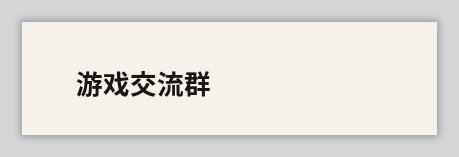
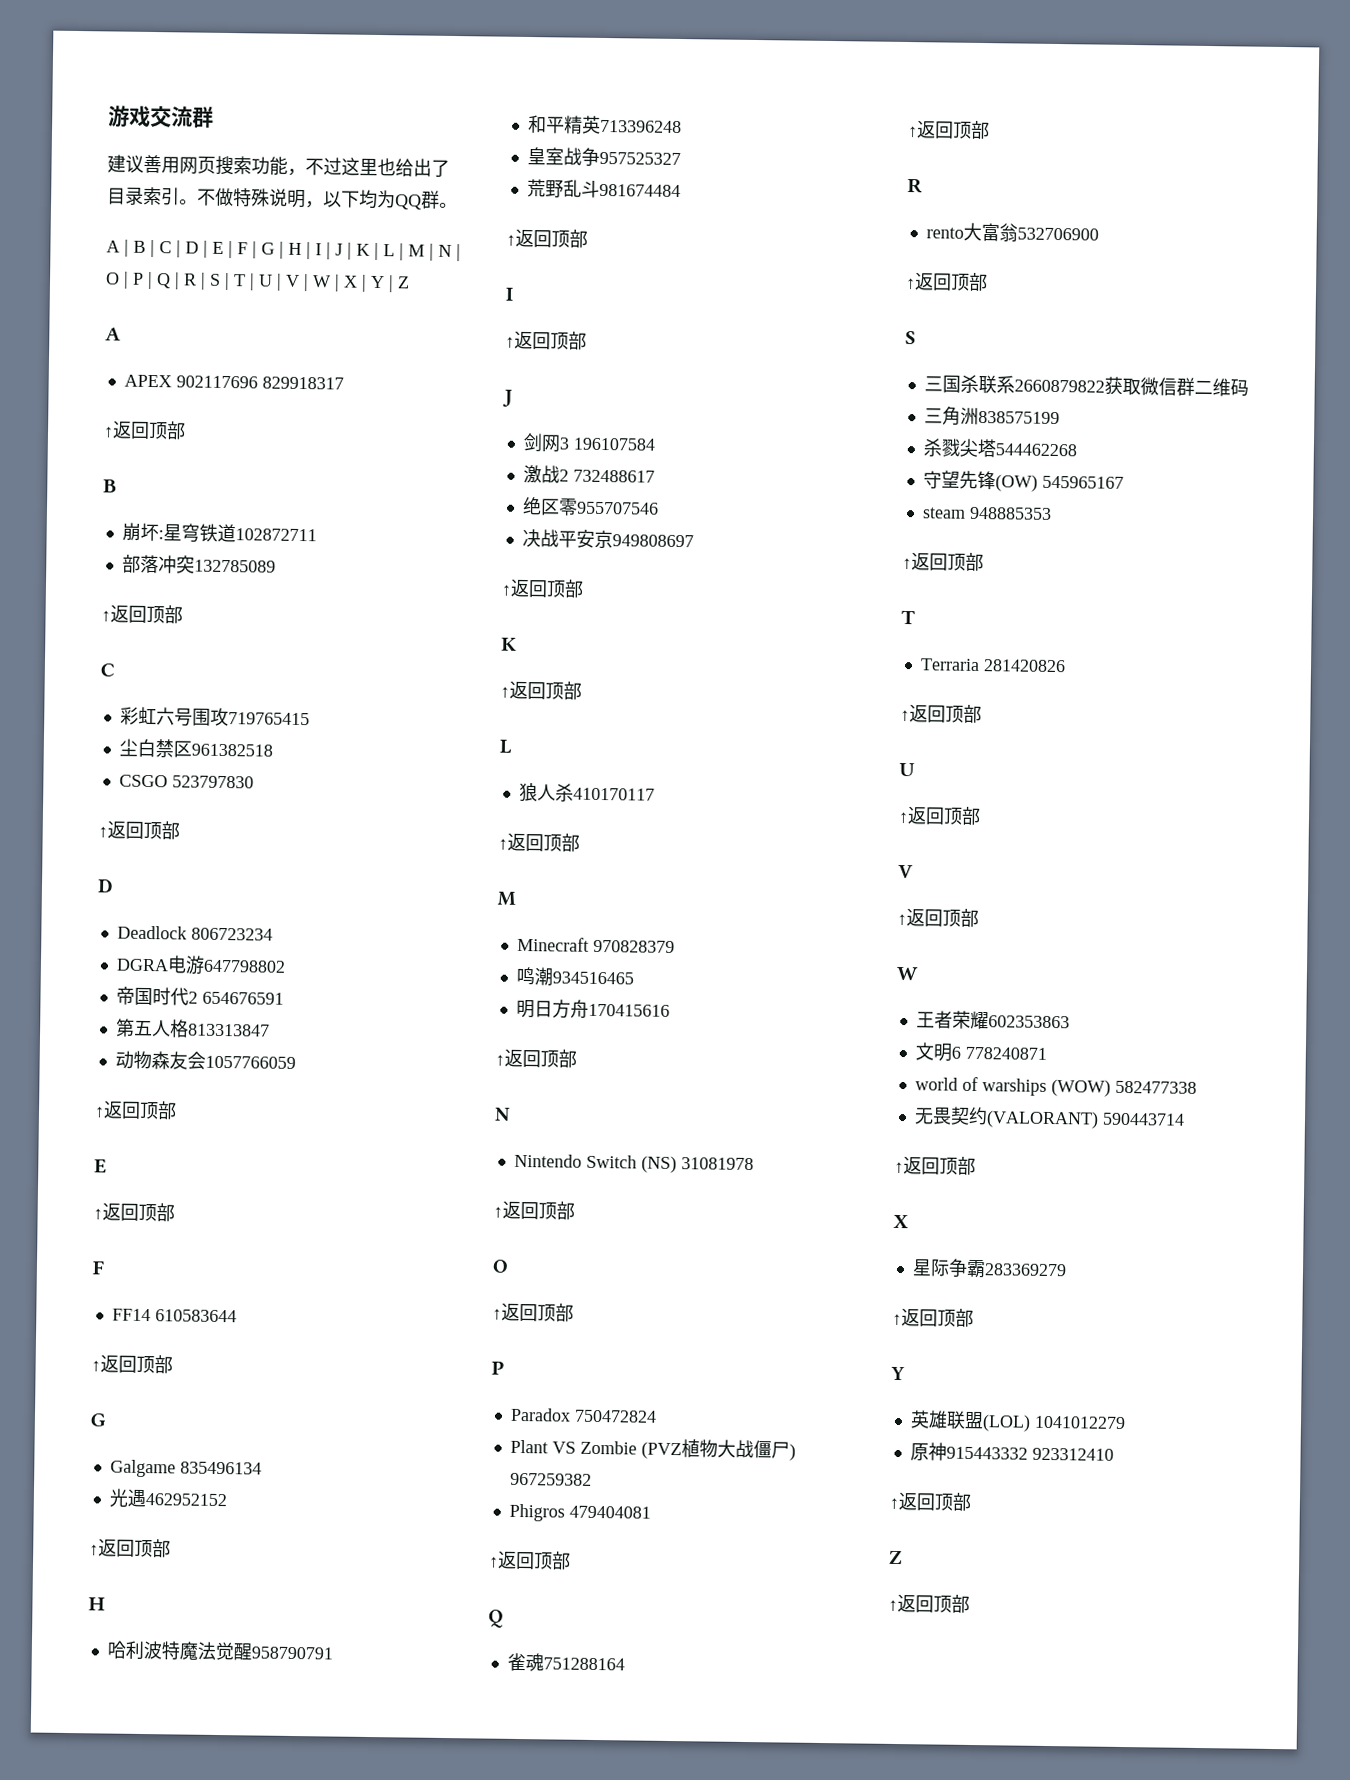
+ 建议善用网页搜索功能，不过这里也给出了目录索引。不做特殊说明，以下均为QQ群。
+ A | B | C | D | E | F | G | H | I | J | K | L | M | N | O | P | Q | R | S | T | U | V | W | X | Y | Z
+ A
+ APEX 902117696 829918317
+ ↑返回顶部
+ B
+ 崩坏:星穹铁道102872711
+ 部落冲突132785089
+ ↑返回顶部
+ C
+ 彩虹六号围攻719765415
+ 尘白禁区961382518
+ CSGO 523797830
+ ↑返回顶部
+ D
+ Deadlock 806723234
+ DGRA电游647798802
+ 帝国时代2 654676591
+ 第五人格813313847
+ 动物森友会1057766059
+ ↑返回顶部
+ E
+ ↑返回顶部
+ F
+ FF14 610583644
+ ↑返回顶部
+ G
+ Galgame 835496134
+ 光遇462952152
+ ↑返回顶部
+ H
+ 哈利波特魔法觉醒958790791
+ 和平精英713396248
+ 皇室战争957525327
+ 荒野乱斗981674484
+ ↑返回顶部
+ I
+ ↑返回顶部
+ J
+ 剑网3 196107584
+ 激战2 732488617
+ 绝区零955707546
+ 决战平安京949808697
+ ↑返回顶部
+ K
+ ↑返回顶部
+ L
+ 狼人杀410170117
+ ↑返回顶部
+ M
+ Minecraft 970828379
+ 鸣潮934516465
+ 明日方舟170415616
+ ↑返回顶部
+ N
+ Nintendo Switch (NS) 31081978
+ ↑返回顶部
+ O
+ ↑返回顶部
+ P
+ Paradox 750472824
+ Plant VS Zombie (PVZ植物大战僵尸) 967259382
+ Phigros 479404081
+ ↑返回顶部
+ Q
+ 雀魂751288164
+ ↑返回顶部
+ R
+ rento大富翁532706900
+ ↑返回顶部
+ S
+ 三国杀联系2660879822获取微信群二维码
+ 三角洲838575199
+ 杀戮尖塔544462268
+ 守望先锋(OW) 545965167
+ steam 948885353
+ ↑返回顶部
+ T
+ Terraria 281420826
+ ↑返回顶部
+ U
+ ↑返回顶部
+ V
+ ↑返回顶部
+ W
+ 王者荣耀602353863
+ 文明6 778240871
+ world of warships (WOW) 582477338
+ 无畏契约(VALORANT) 590443714
+ ↑返回顶部
+ X
+ 星际争霸283369279
+ ↑返回顶部
+ Y
+ 英雄联盟(LOL) 1041012279
+ 原神915443332 923312410
+ ↑返回顶部
+ Z
+ ↑返回顶部

